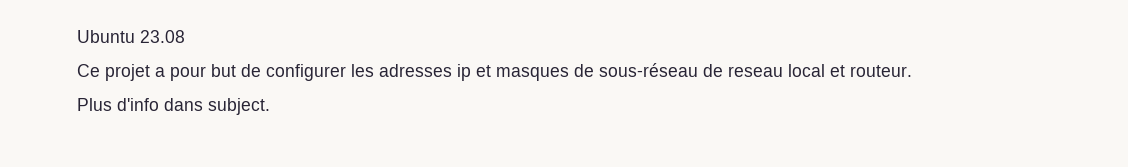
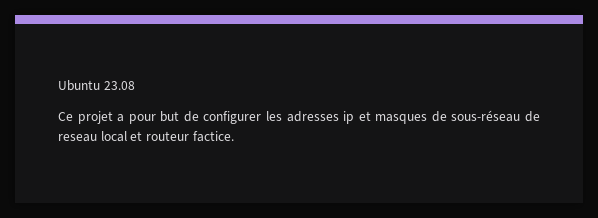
- Ce projet a pour but de configurer les adresses ip et masques de sous-réseau de reseau local et routeur.
- Plus d'info dans subject.
+ Ce projet a pour but de configurer les adresses ip et masques de sous-réseau de reseau local et routeur factice.

